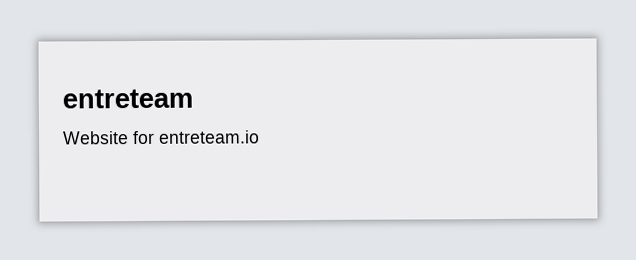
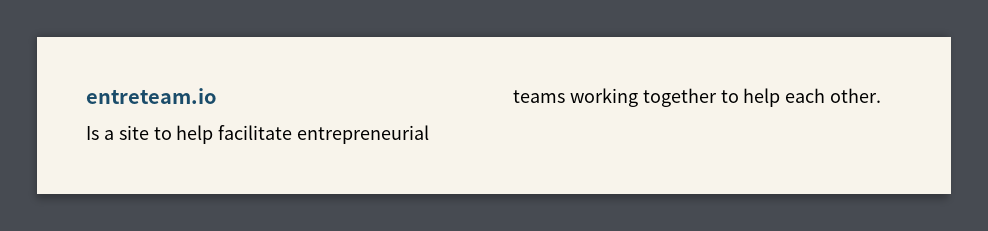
- entreteam
- Website for entreteam.io
+ entreteam.io
+ Is a site to help facilitate entrepreneurial teams working together to help each other.

